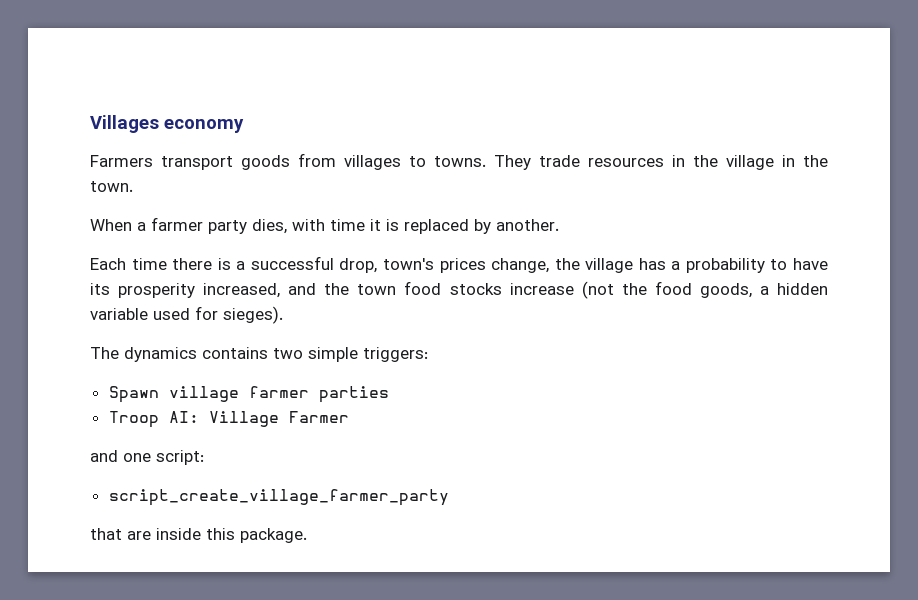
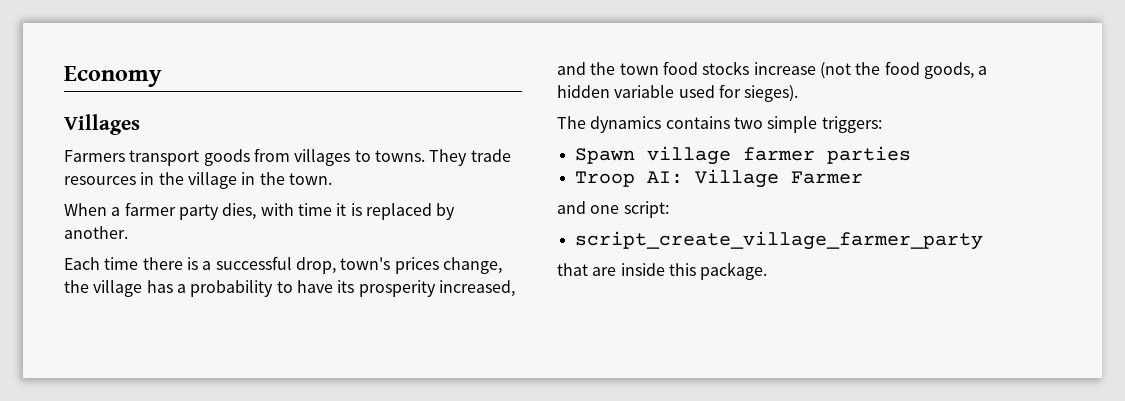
+ Economy
- Villages economy
+ Villages

